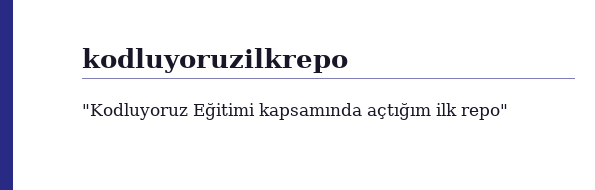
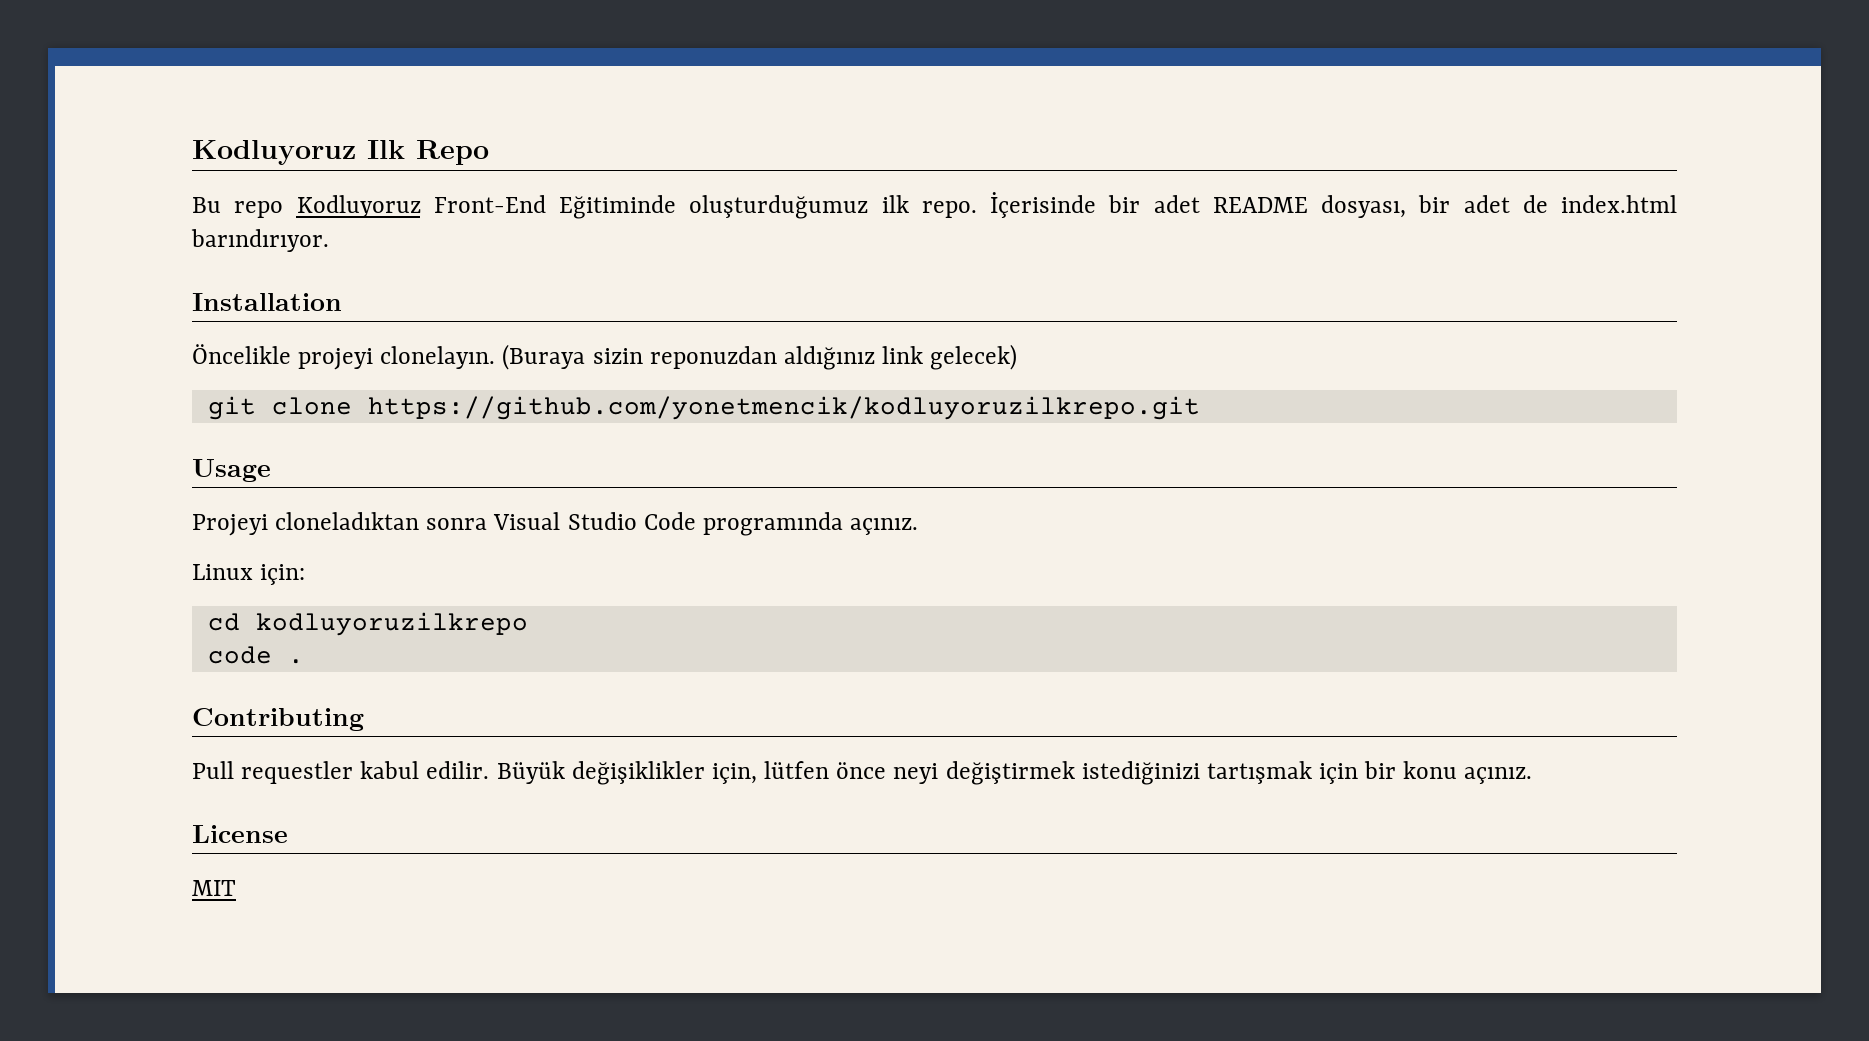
- kodluyoruzilkrepo
- "Kodluyoruz Eğitimi kapsamında açtığım ilk repo"
+ Kodluyoruz Ilk Repo
+ Bu repo Kodluyoruz Front-End Eğitiminde oluşturduğumuz ilk repo. İçerisinde bir adet README dosyası, bir adet de index.html barındırıyor.
+ Installation
+ Öncelikle projeyi clonelayın. (Buraya sizin reponuzdan aldığınız link gelecek)
+ git clone https://github.com/yonetmencik/kodluyoruzilkrepo.git
+ Usage
+ Projeyi cloneladıktan sonra Visual Studio Code programında açınız.
+ Linux için:
+ cd kodluyoruzilkrepo
+ code .
+ Contributing
+ Pull requestler kabul edilir. Büyük değişiklikler için, lütfen önce neyi değiştirmek istediğinizi tartışmak için bir konu açınız.
+ License
+ MIT

